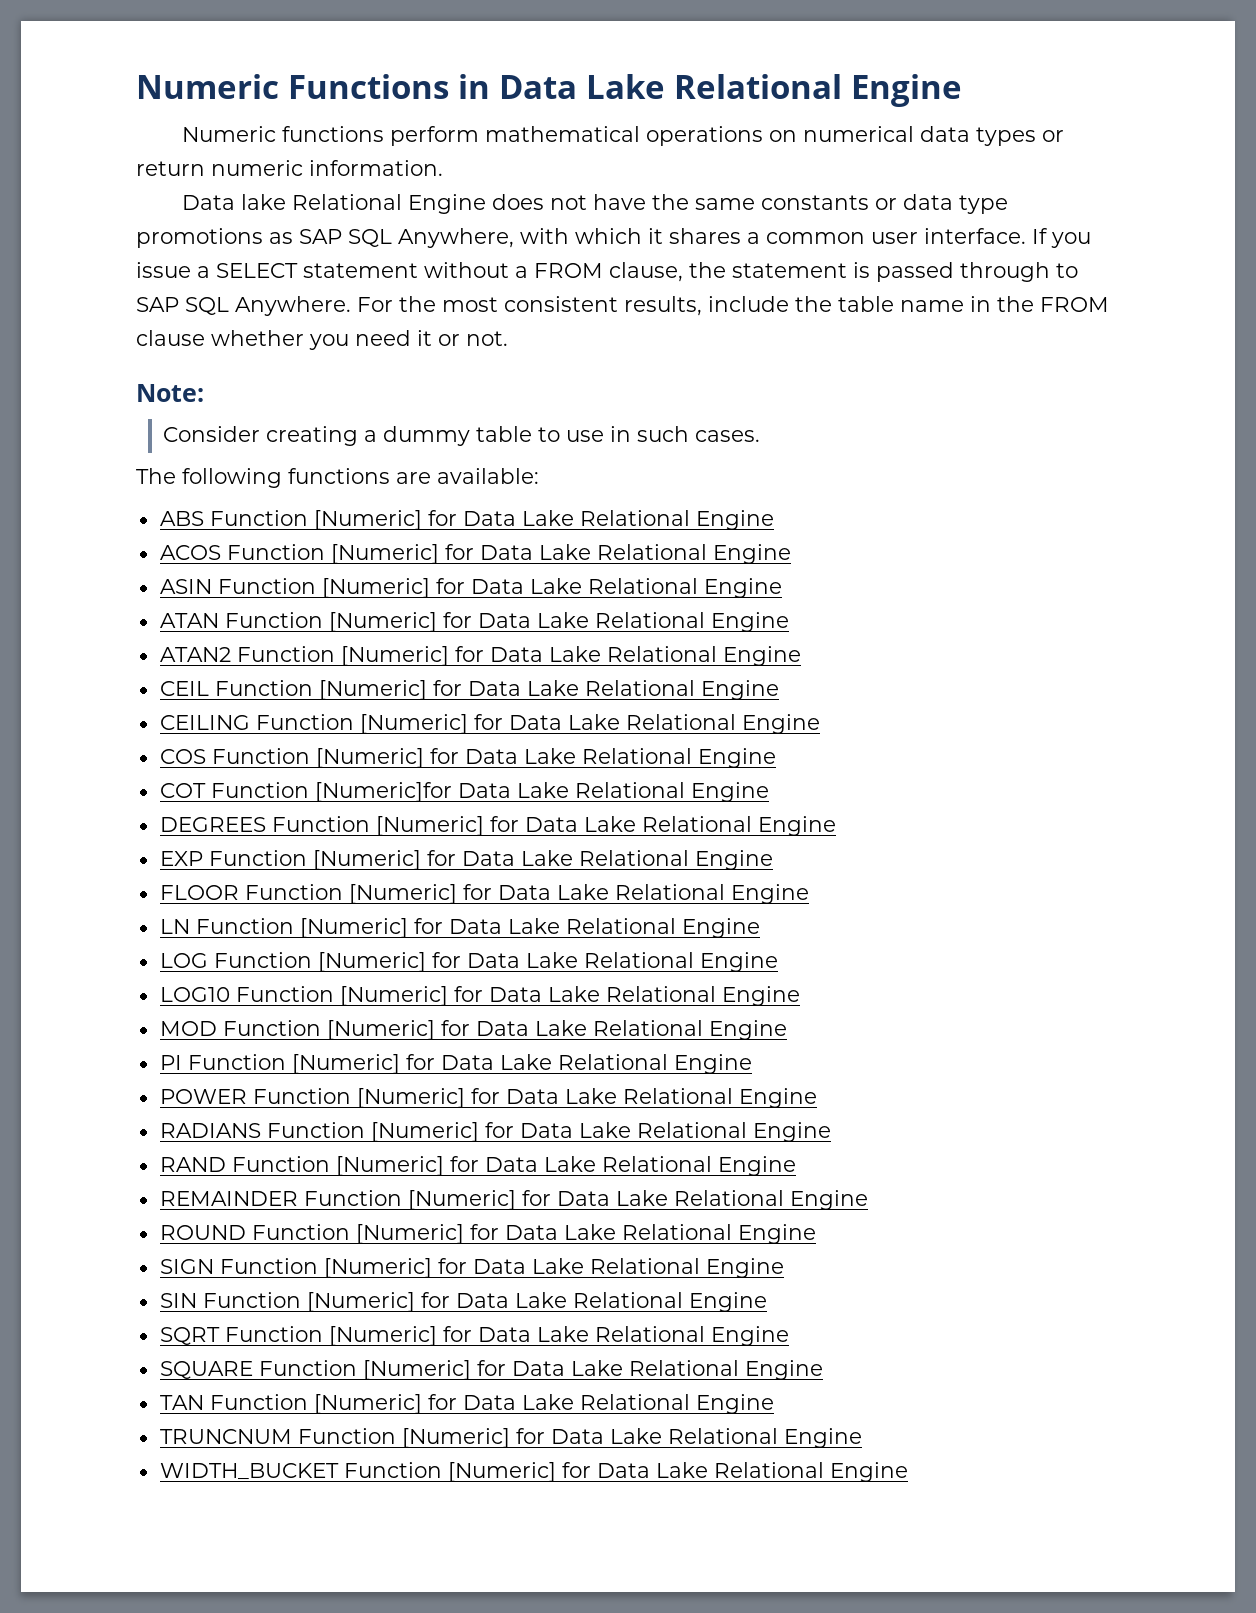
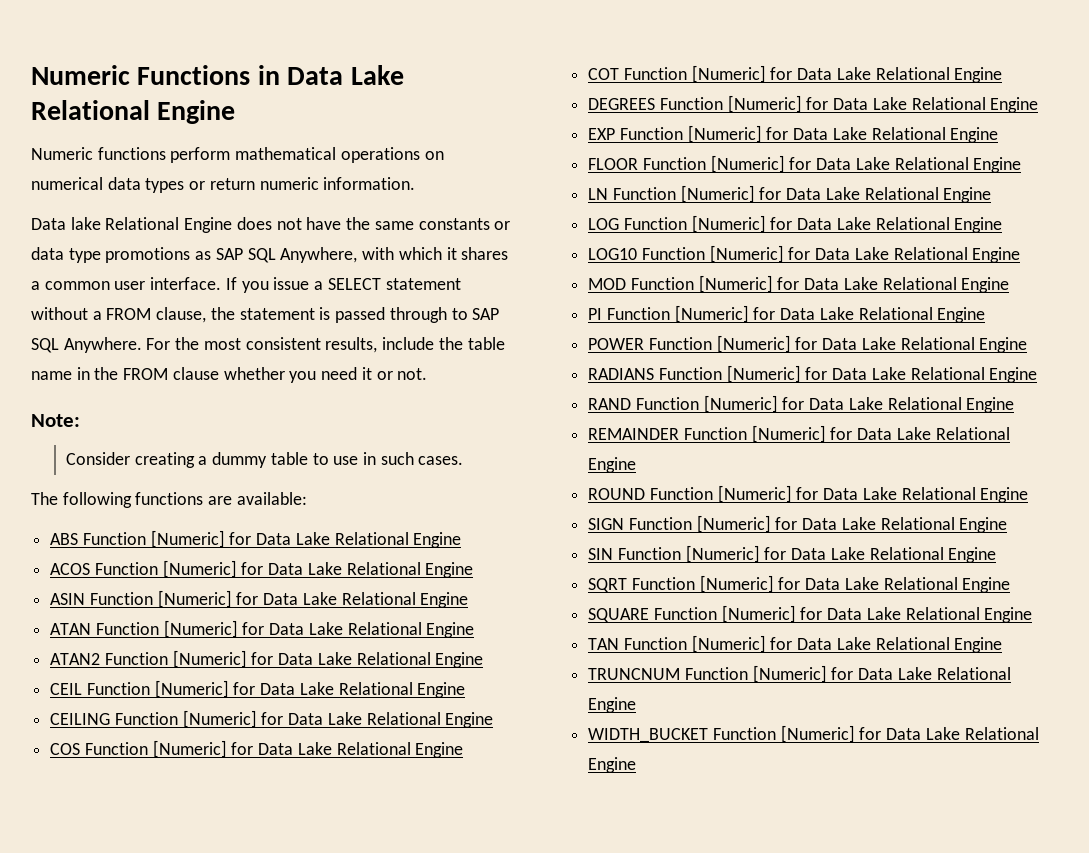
- COT Function [Numeric]for Data Lake Relational Engine
+ COT Function [Numeric] for Data Lake Relational Engine

